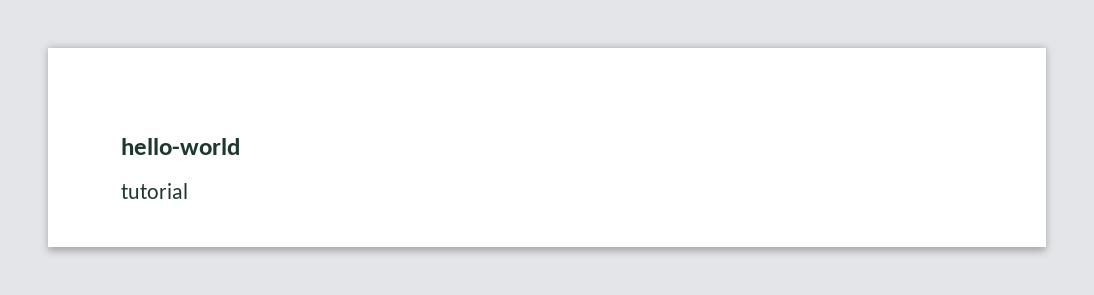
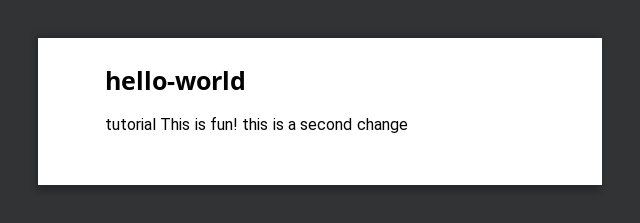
- tutorial
+ tutorial This is fun! this is a second change

